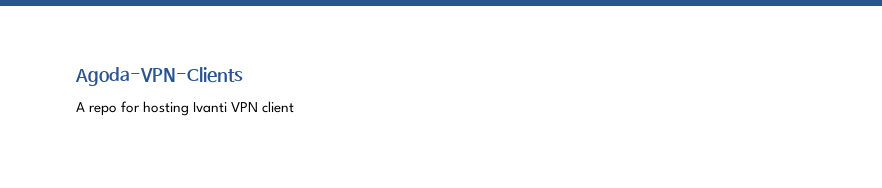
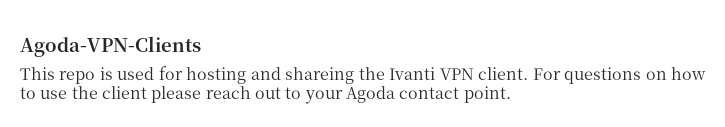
- A repo for hosting Ivanti VPN client
+ This repo is used for hosting and shareing the Ivanti VPN client. For questions on how to use the client please reach out to your Agoda contact point.

